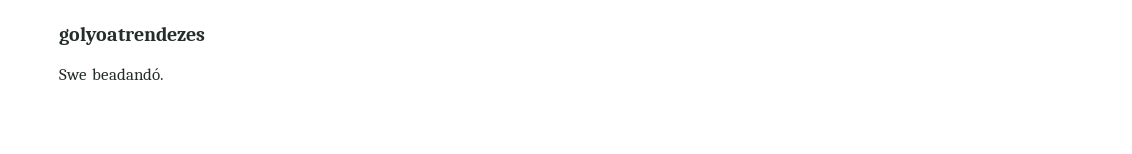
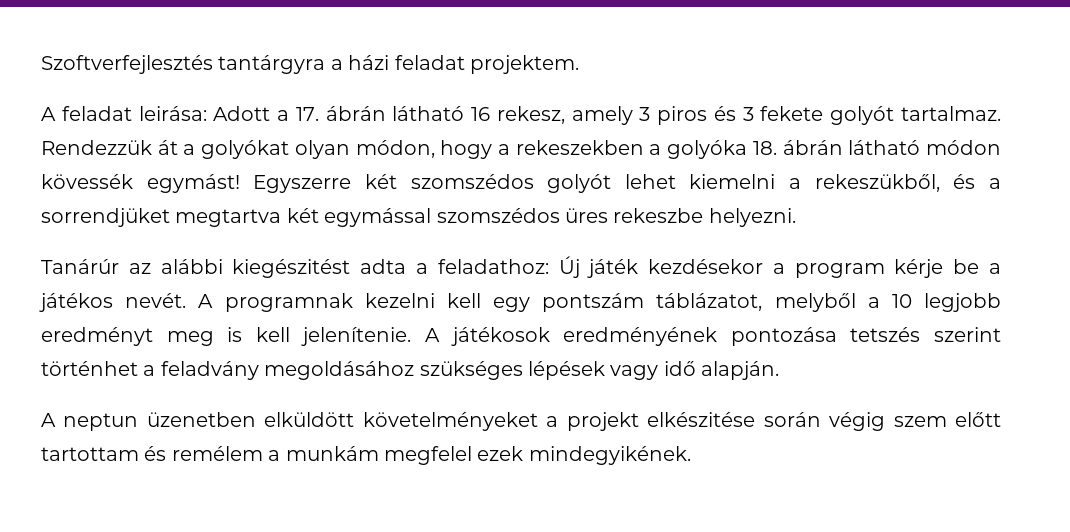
- golyoatrendezes
- Swe beadandó.
+ Szoftverfejlesztés tantárgyra a házi feladat projektem.
+ A feladat leirása: Adott a 17. ábrán látható 16 rekesz, amely 3 piros és 3 fekete golyót tartalmaz. Rendezzük át a golyókat olyan módon, hogy a rekeszekben a golyóka 18. ábrán látható módon kövessék egymást! Egyszerre két szomszédos golyót lehet kiemelni a rekeszükből, és a sorrendjüket megtartva két egymással szomszédos üres rekeszbe helyezni.
+ Tanárúr az alábbi kiegészitést adta a feladathoz: Új játék kezdésekor a program kérje be a játékos nevét. A programnak kezelni kell egy pontszám táblázatot, melyből a 10 legjobb eredményt meg is kell jelenítenie. A játékosok eredményének pontozása tetszés szerint történhet a feladvány megoldásához szükséges lépések vagy idő alapján.
+ A neptun üzenetben elküldött követelményeket a projekt elkészitése során végig szem előtt tartottam és remélem a munkám megfelel ezek mindegyikének.

